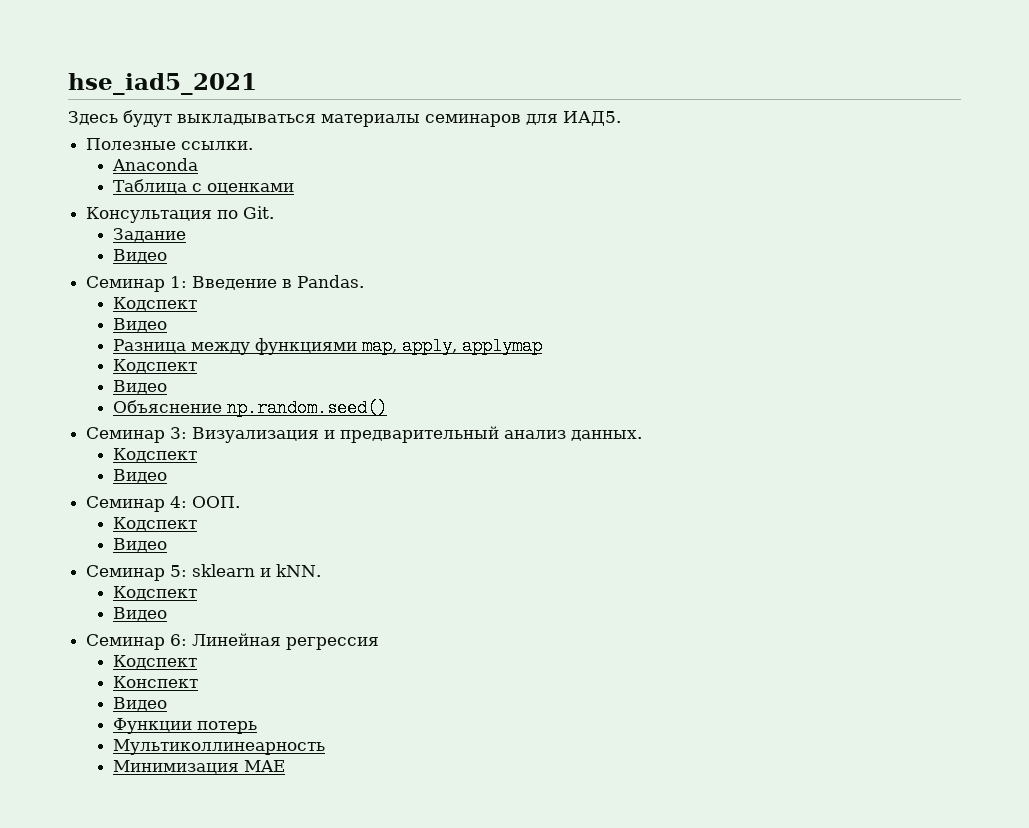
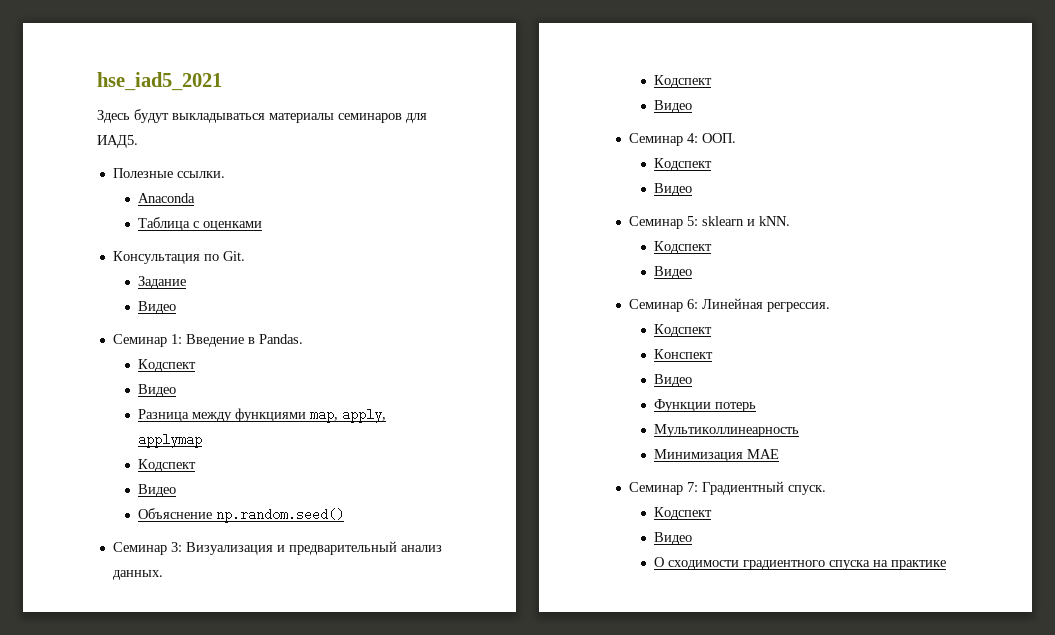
- Семинар 6: Линейная регрессия
+ Семинар 6: Линейная регрессия.
+ Семинар 7: Градиентный спуск.
+ Кодспект
+ Видео
+ О сходимости градиентного спуска на практике

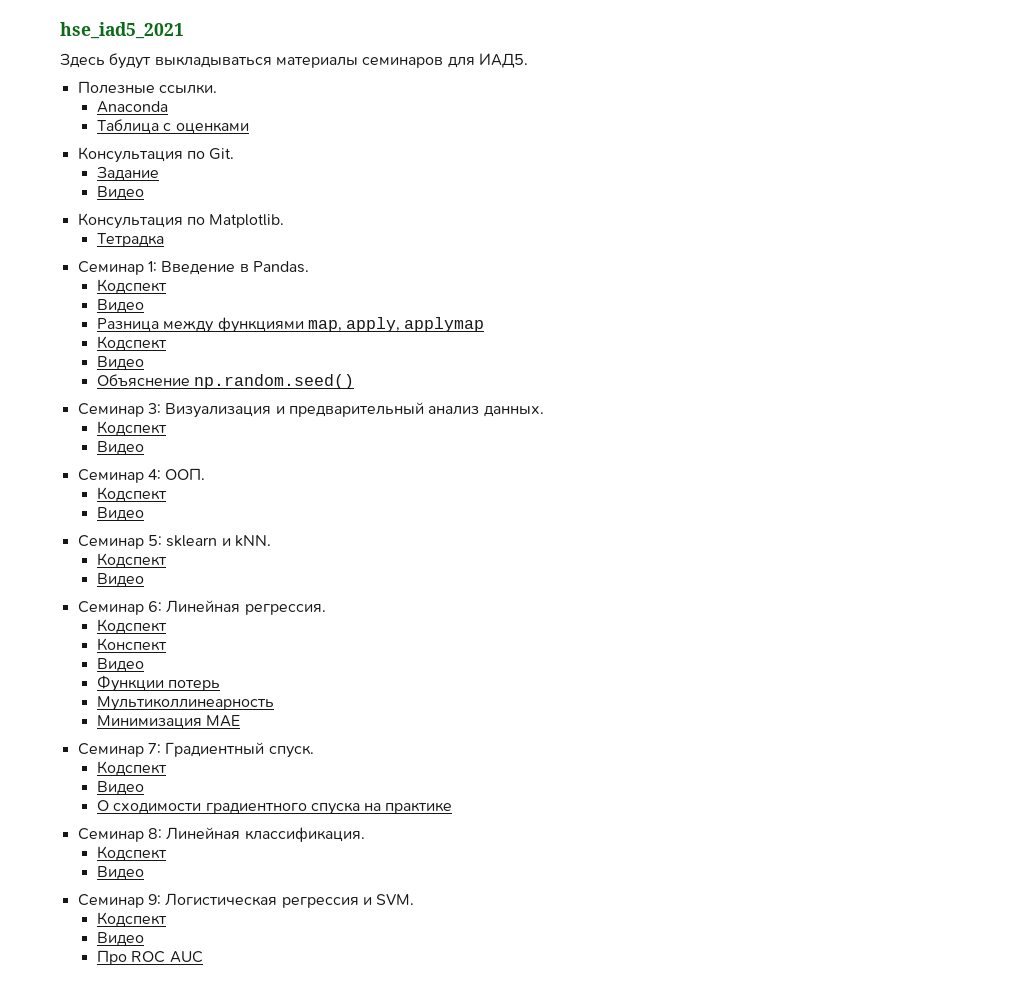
+ Консультация по Matplotlib.
+ Тетрадка
+ Семинар 8: Линейная классификация.
+ Кодспект
+ Видео
+ Семинар 9: Логистическая регрессия и SVM.
+ Кодспект
+ Видео
+ Про ROC AUC

